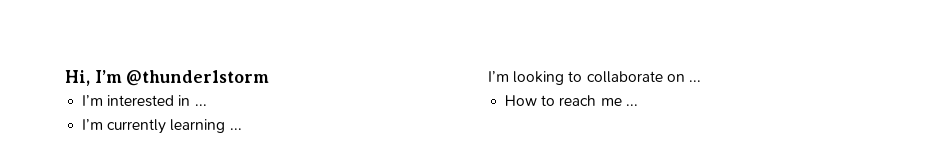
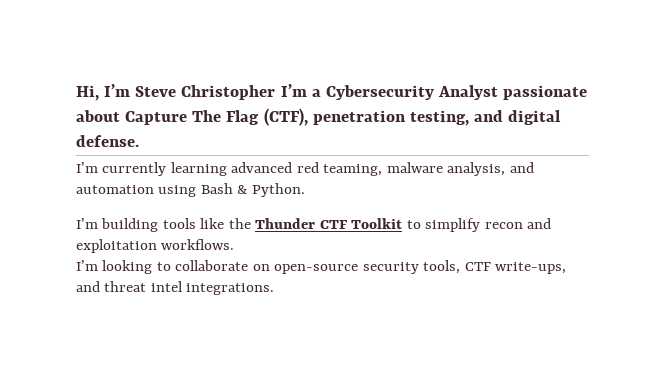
- Hi, I’m @thunder1storm
- I’m interested in ...
- I’m currently learning ...
+ Hi, I’m Steve Christopher I’m a Cybersecurity Analyst passionate about Capture The Flag (CTF), penetration testing, and digital defense.
+ I’m currently learning advanced red teaming, malware analysis, and automation using Bash & Python.
+ I’m building tools like the Thunder CTF Toolkit to simplify recon and exploitation workflows.
- I’m looking to collaborate on ...
- How to reach me ...
+ I’m looking to collaborate on open-source security tools, CTF write-ups, and threat intel integrations.

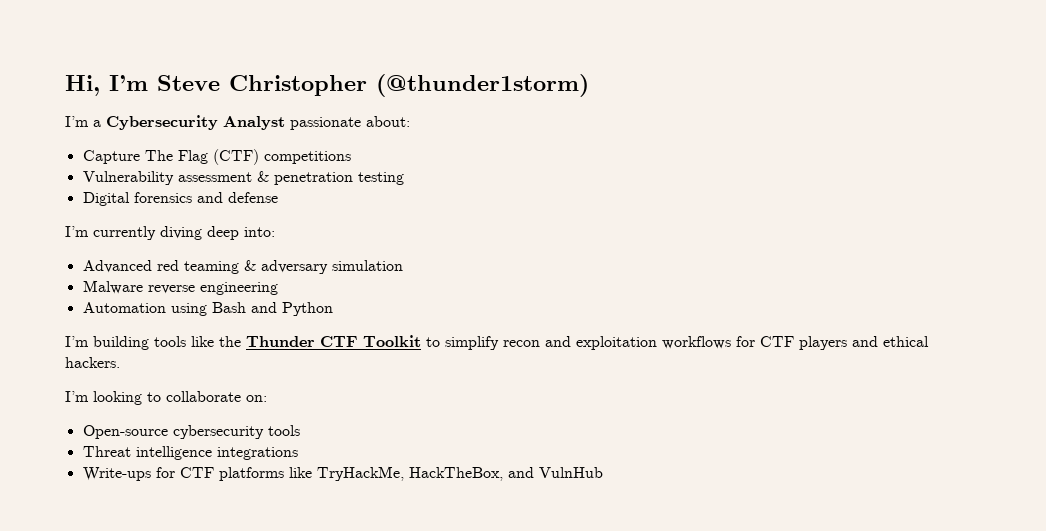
- Hi, I’m Steve Christopher I’m a Cybersecurity Analyst passionate about Capture The Flag (CTF), penetration testing, and digital defense.
- I’m currently learning advanced red teaming, malware analysis, and automation using Bash & Python.
+ Hi, I’m Steve Christopher (@thunder1storm)
+ I’m a Cybersecurity Analyst passionate about:
+ Capture The Flag (CTF) competitions
+ Vulnerability assessment & penetration testing
+ Digital forensics and defense
+ I’m currently diving deep into:
+ Advanced red teaming & adversary simulation
+ Malware reverse engineering
+ Automation using Bash and Python
- I’m building tools like the Thunder CTF Toolkit to simplify recon and exploitation workflows.
- I’m looking to collaborate on open-source security tools, CTF write-ups, and threat intel integrations.
+ I’m building tools like the Thunder CTF Toolkit to simplify recon and exploitation workflows for CTF players and ethical hackers.
+ I’m looking to collaborate on:
+ Open-source cybersecurity tools
+ Threat intelligence integrations
+ Write-ups for CTF platforms like TryHackMe, HackTheBox, and VulnHub

